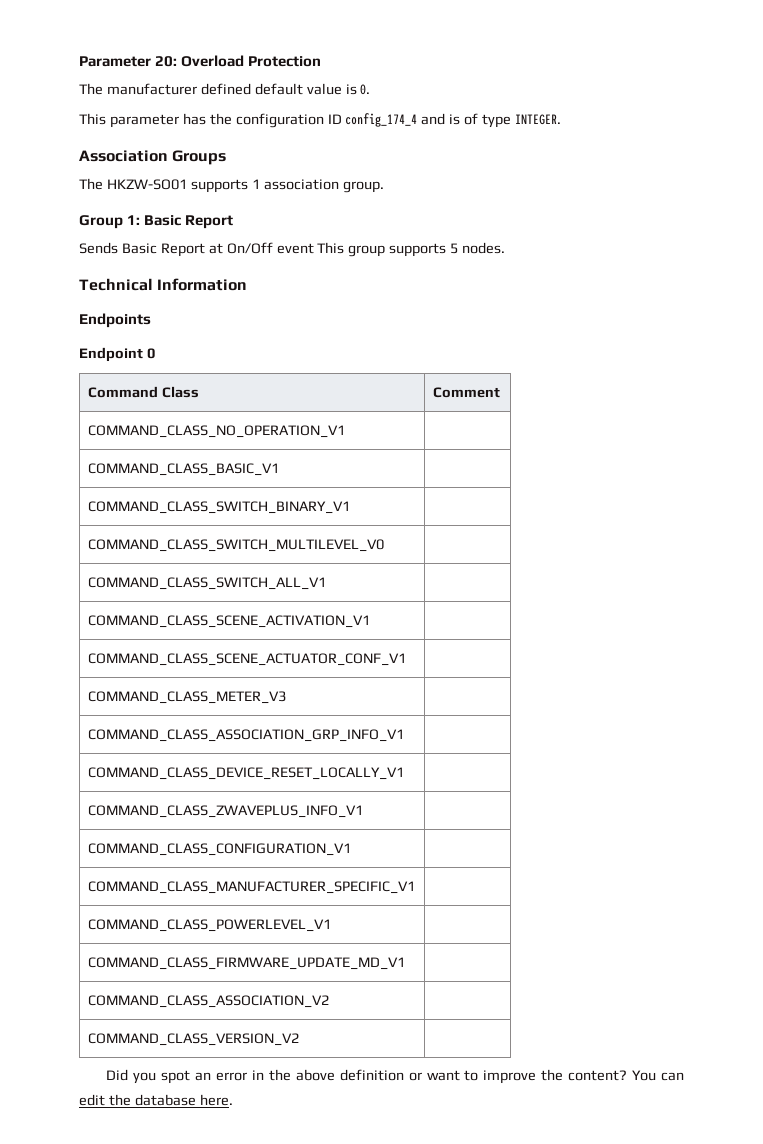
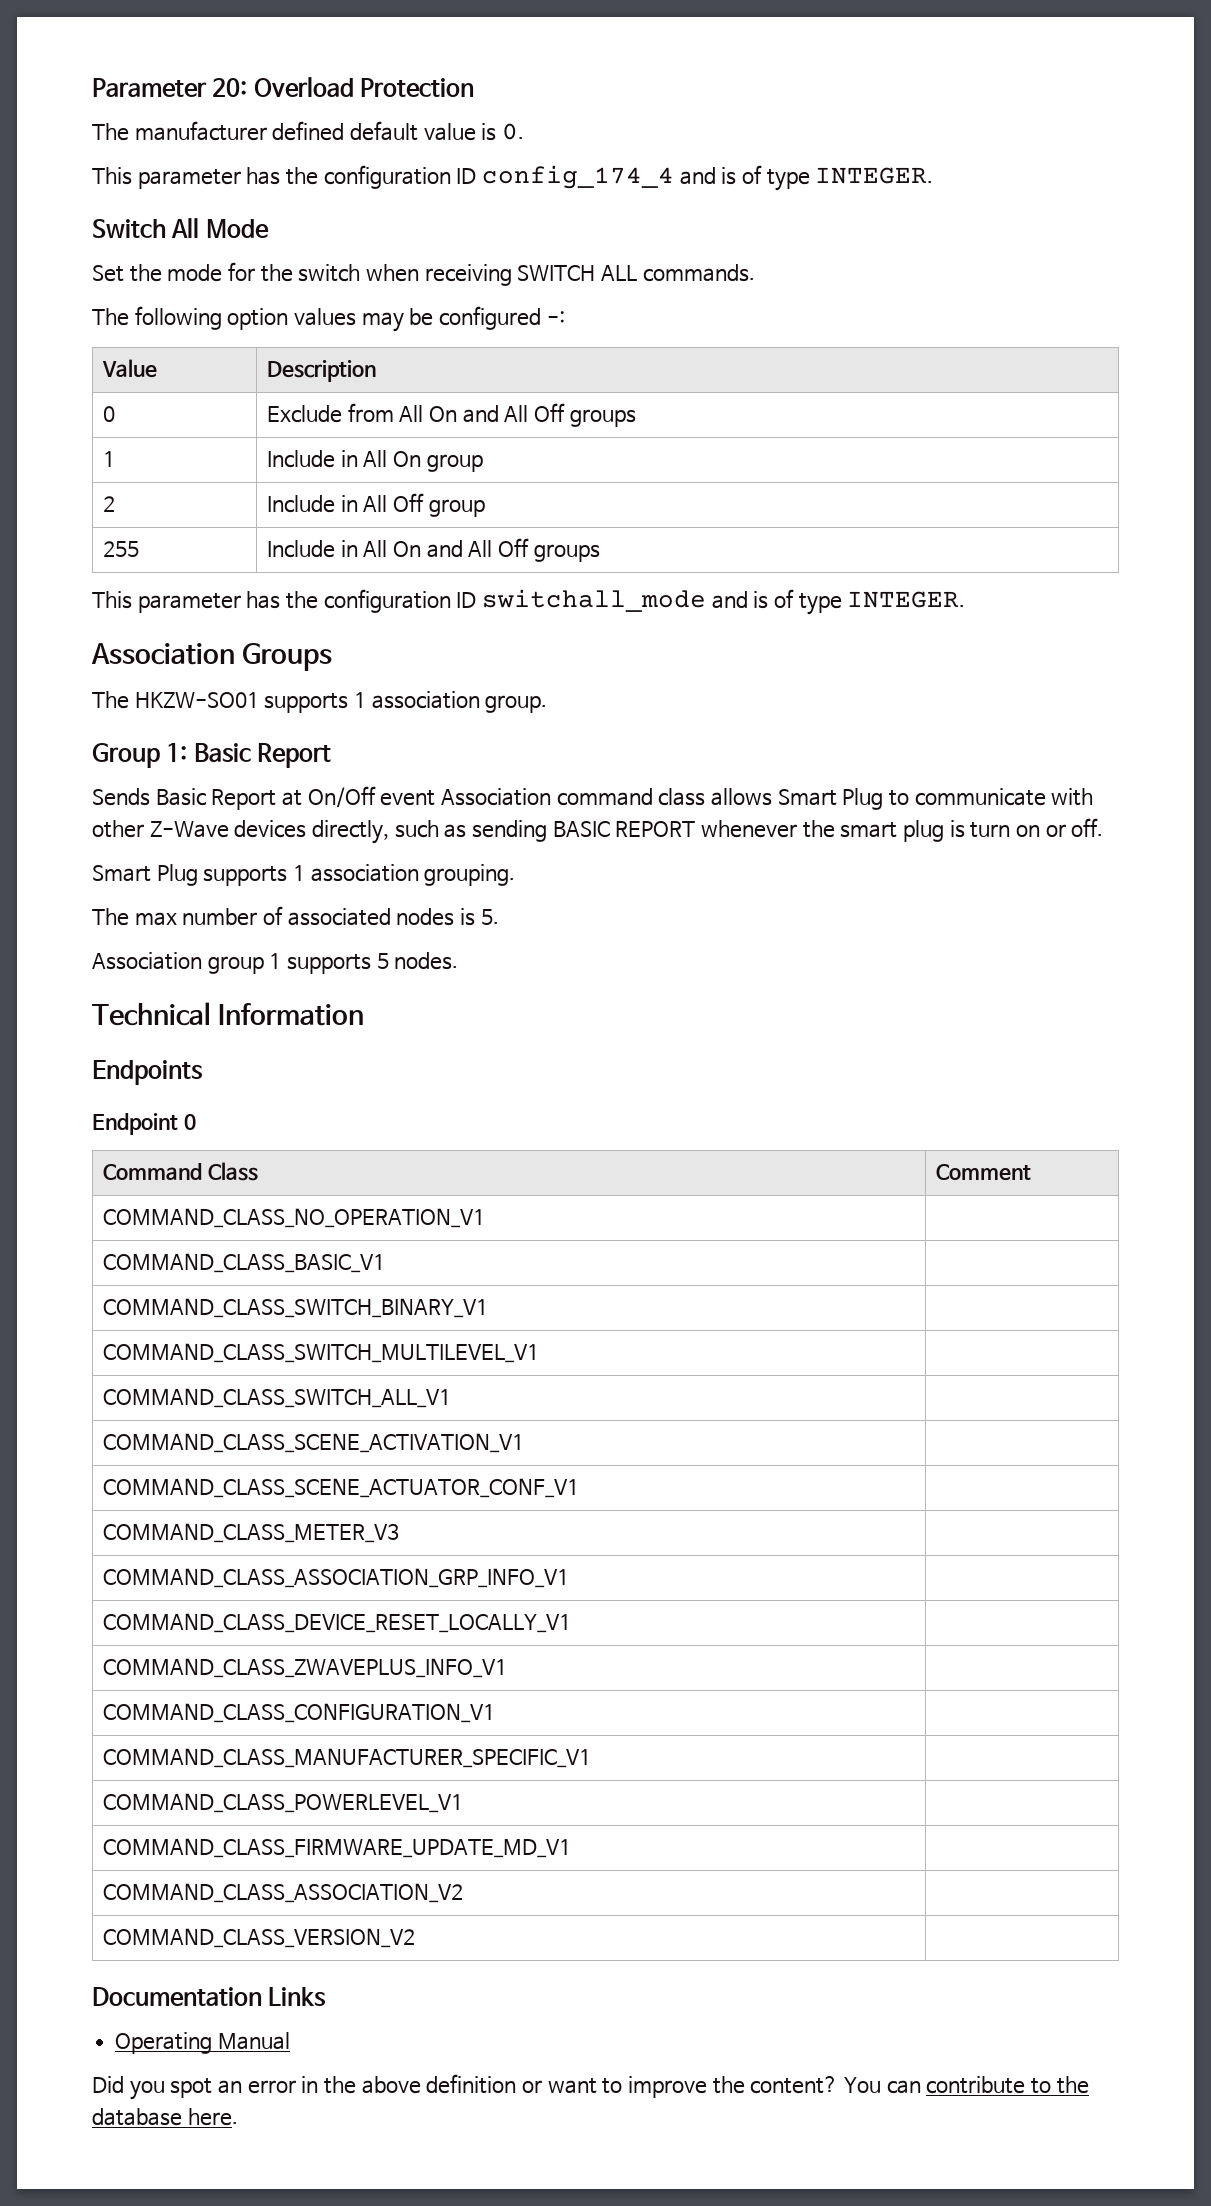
+ Switch All Mode
+ Set the mode for the switch when receiving SWITCH ALL commands.
+ The following option values may be configured -:
+ Value | Description
+ 0 | Exclude from All On and All Off groups
+ 1 | Include in All On group
+ 2 | Include in All Off group
+ 255 | Include in All On and All Off groups
+ This parameter has the configuration ID switchall_mode and is of type INTEGER.
- Sends Basic Report at On/Off event This group supports 5 nodes.
+ Sends Basic Report at On/Off event Association command class allows Smart Plug to communicate with other Z-Wave devices directly, such as sending BASIC REPORT whenever the smart plug is turn on or off.
+ Smart Plug supports 1 association grouping.
+ The max number of associated nodes is 5.
+ Association group 1 supports 5 nodes.
- COMMAND_CLASS_SWITCH_MULTILEVEL_V0 |
+ COMMAND_CLASS_SWITCH_MULTILEVEL_V1 |
+ Documentation Links
+ Operating Manual
- You can edit the database here.
+ You can contribute to the database here.

